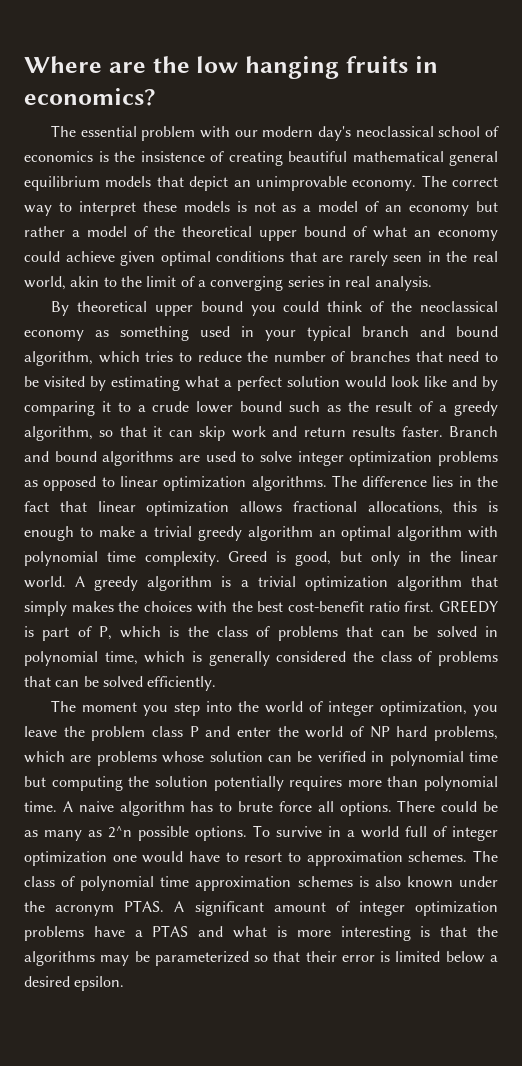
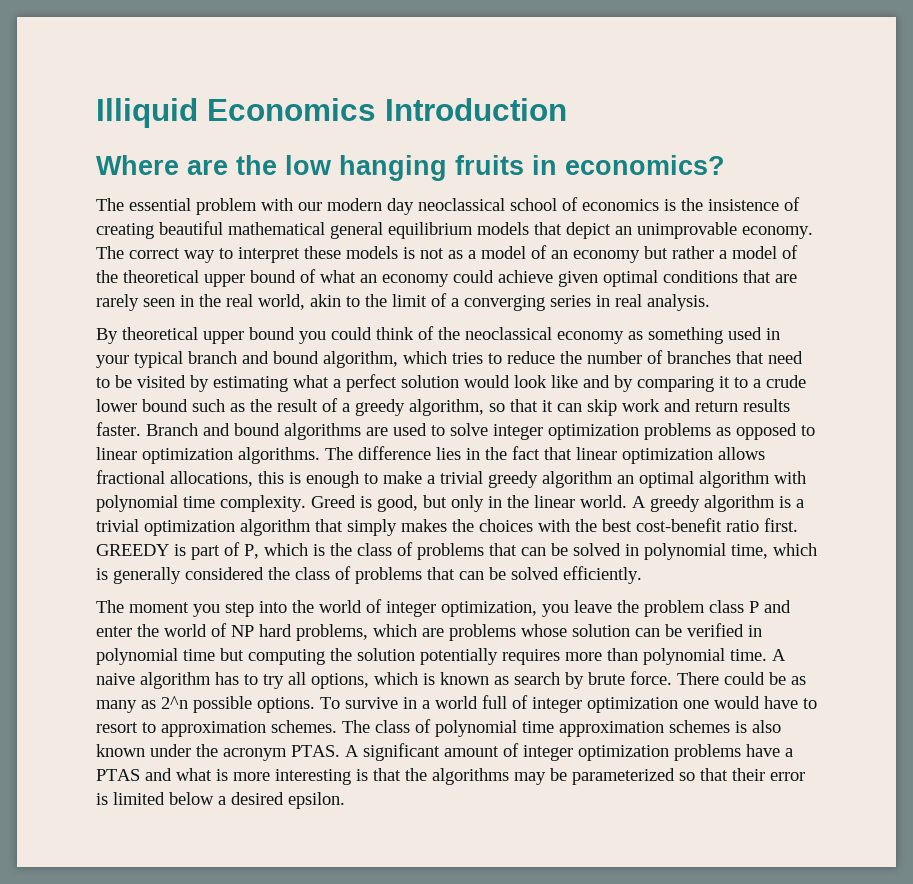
+ Illiquid Economics Introduction
- The essential problem with our modern day's neoclassical school of economics is the insistence of creating beautiful mathematical general equilibrium models that depict an unimprovable economy.
+ The essential problem with our modern day neoclassical school of economics is the insistence of creating beautiful mathematical general equilibrium models that depict an unimprovable economy.
- A naive algorithm has to brute force all options.
+ A naive algorithm has to try all options, which is known as search by brute force.

